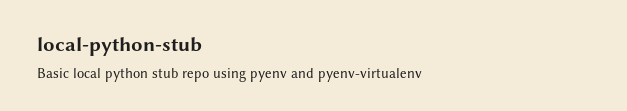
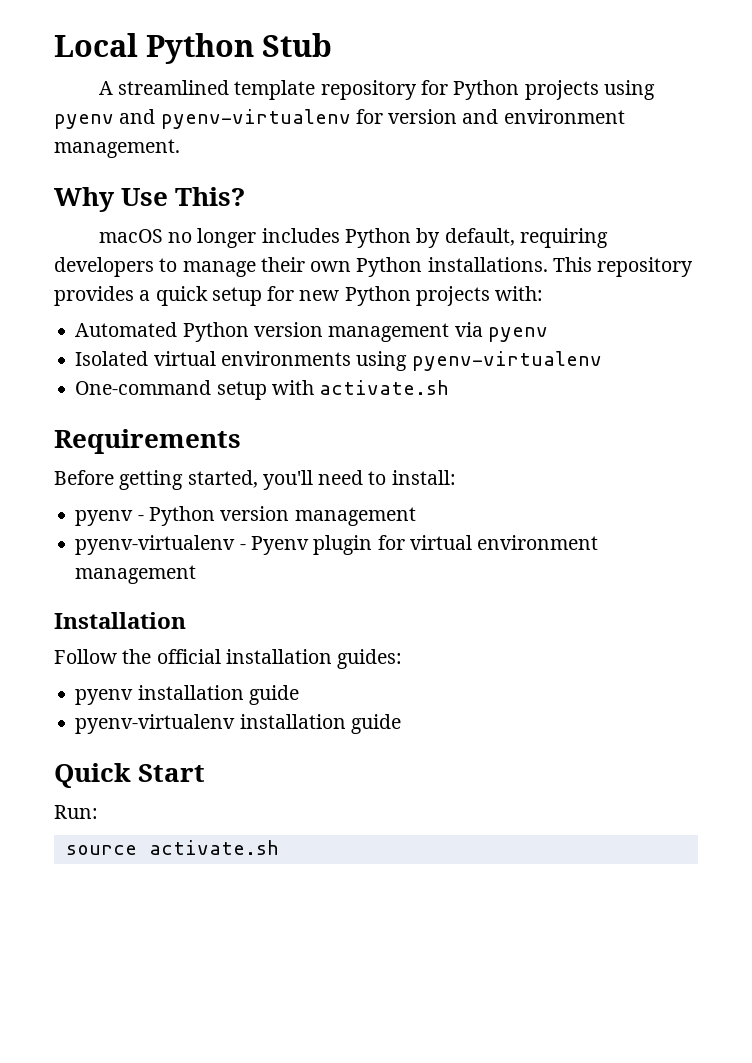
- local-python-stub
- Basic local python stub repo using pyenv and pyenv-virtualenv
+ Local Python Stub
+ A streamlined template repository for Python projects using pyenv and pyenv-virtualenv for version and environment management.
+ Why Use This?
+ macOS no longer includes Python by default, requiring developers to manage their own Python installations. This repository provides a quick setup for new Python projects with:
+ Automated Python version management via pyenv
+ Isolated virtual environments using pyenv-virtualenv
+ One-command setup with activate.sh
+ Requirements
+ Before getting started, you'll need to install:
+ pyenv - Python version management
+ pyenv-virtualenv - Pyenv plugin for virtual environment management
+ Installation
+ Follow the official installation guides:
+ pyenv installation guide
+ pyenv-virtualenv installation guide
+ Quick Start
+ Run:
+ source activate.sh

